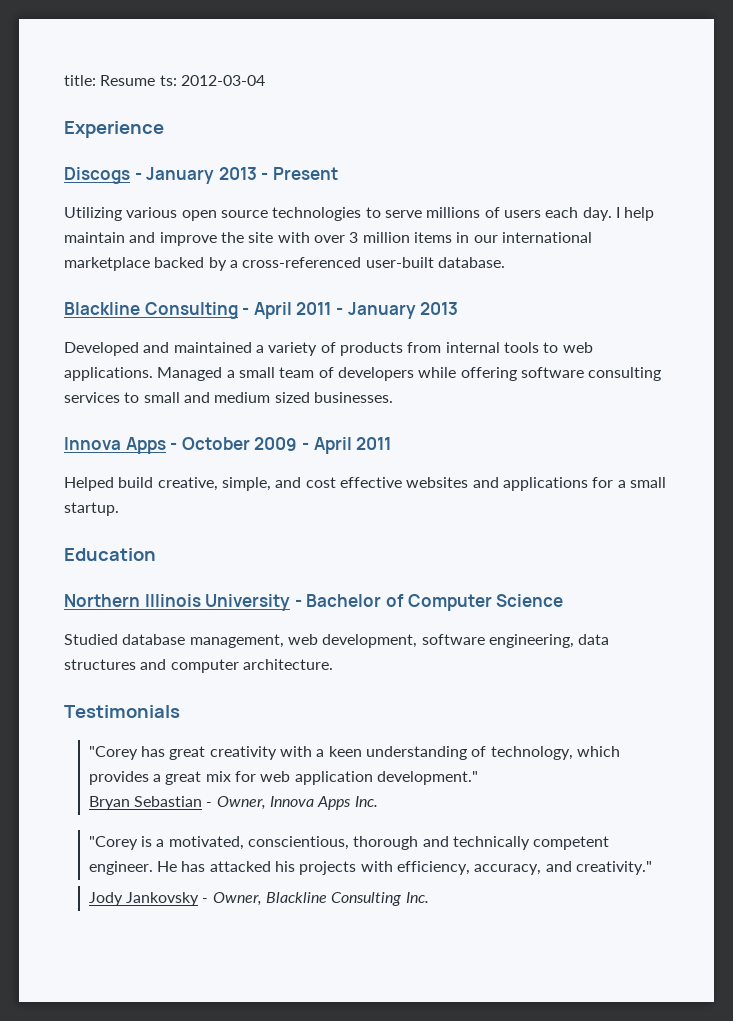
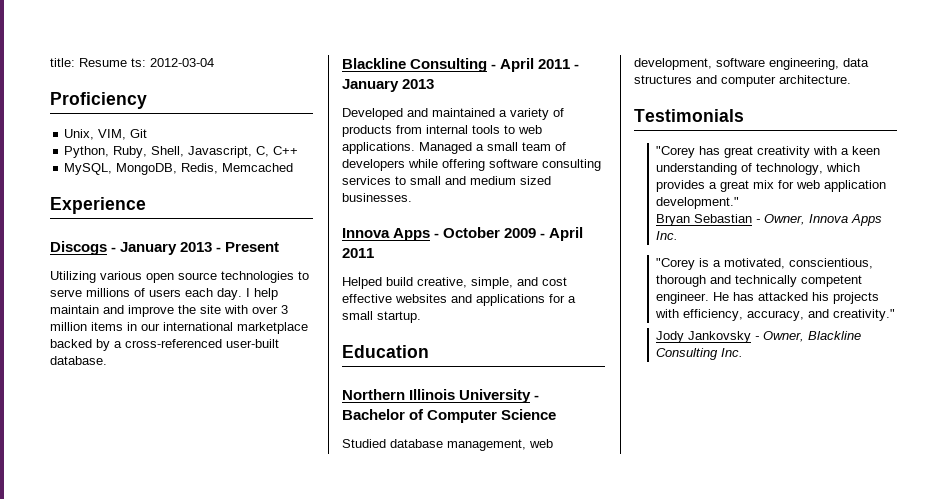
+ Proficiency
+ Unix, VIM, Git
+ Python, Ruby, Shell, Javascript, C, C++
+ MySQL, MongoDB, Redis, Memcached

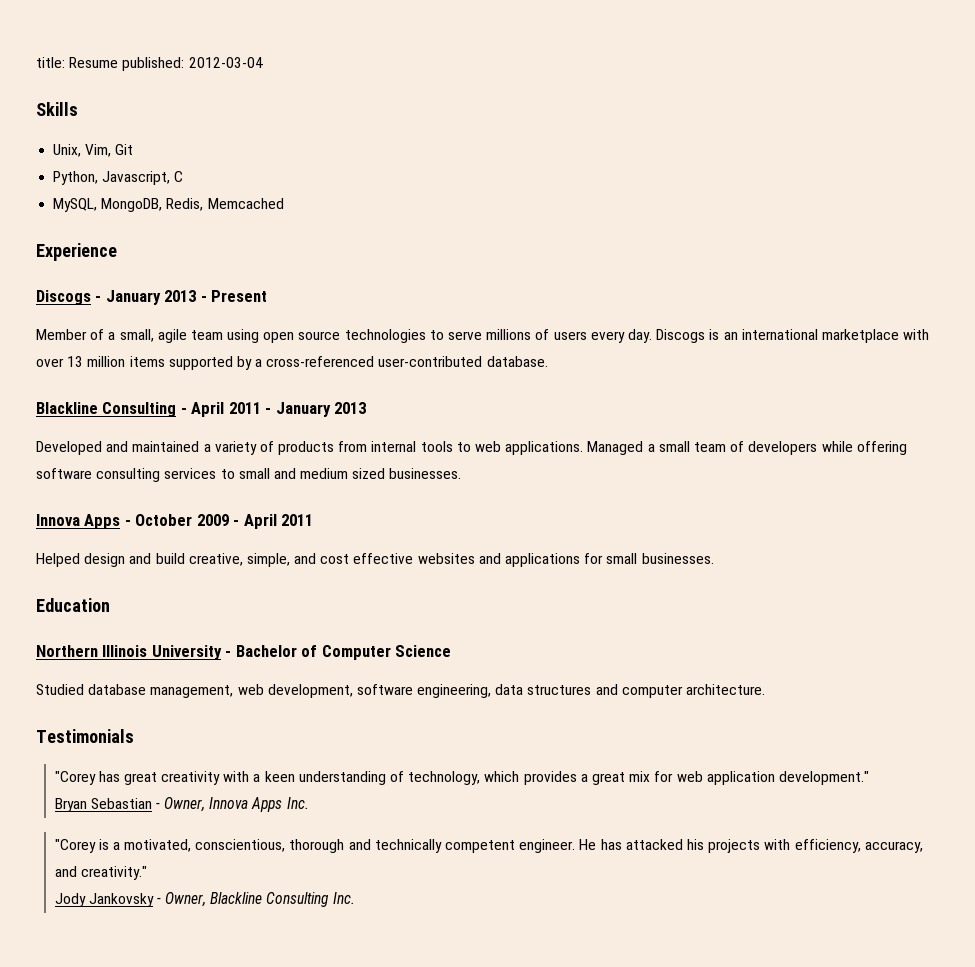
- title: Resume ts: 2012-03-04
+ title: Resume published: 2012-03-04
- Proficiency
+ Skills
- Unix, VIM, Git
+ Unix, Vim, Git
- Python, Ruby, Shell, Javascript, C, C++
+ Python, Javascript, C
- Utilizing various open source technologies to serve millions of users each day. I help maintain and improve the site with over 3 million items in our international marketplace backed by a cross-referenced user-built database.
+ Member of a small, agile team using open source technologies to serve millions of users every day. Discogs is an international marketplace with over 13 million items supported by a cross-referenced user-contributed database.
- Helped build creative, simple, and cost effective websites and applications for a small startup.
+ Helped design and build creative, simple, and cost effective websites and applications for small businesses.

